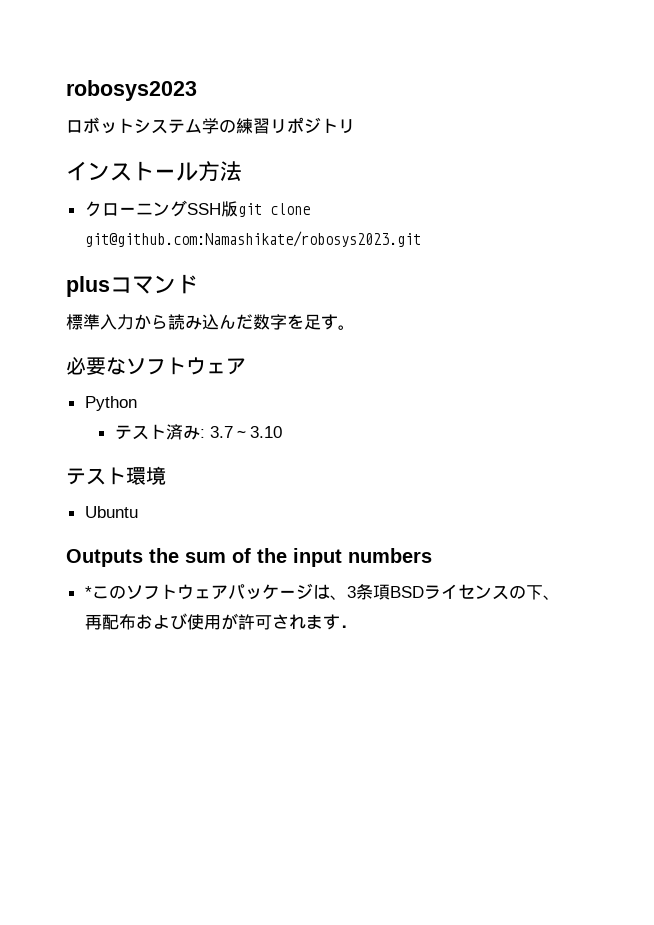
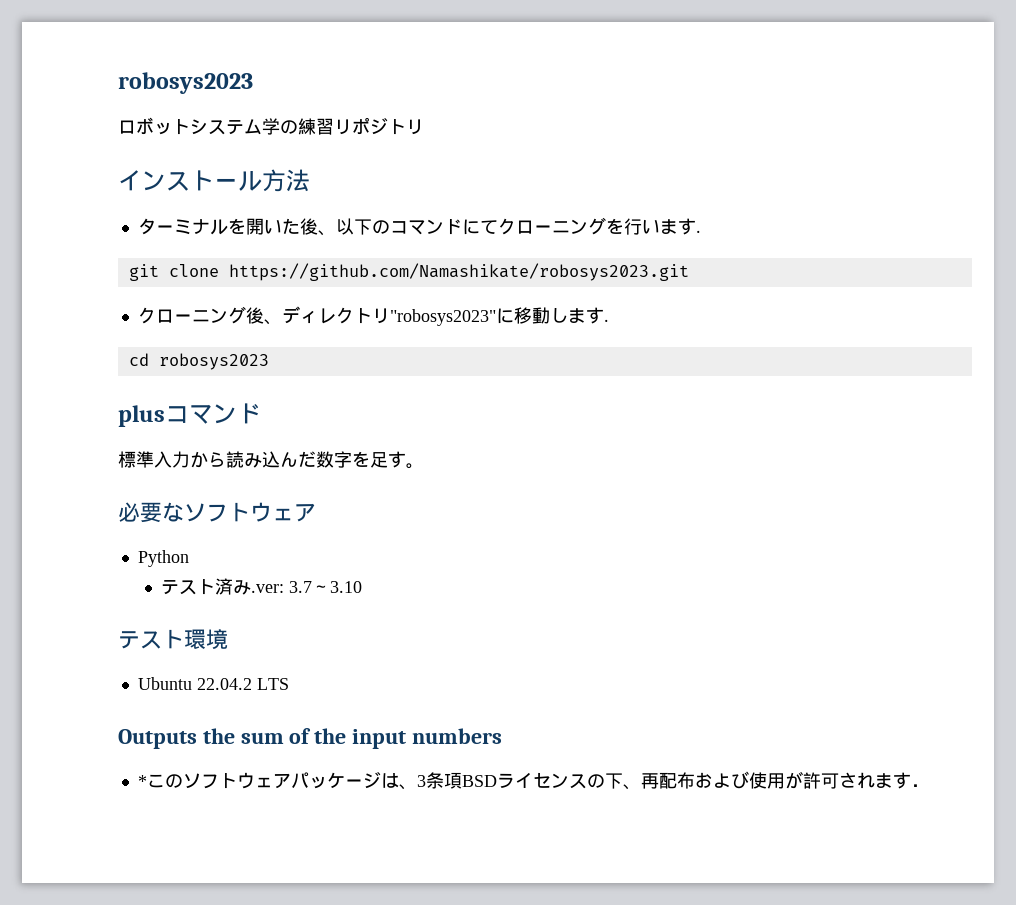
- クローニングSSH版git clone git@github.com:Namashikate/robosys2023.git
+ ターミナルを開いた後、以下のコマンドにてクローニングを行います.
+ git clone https://github.com/Namashikate/robosys2023.git
+ クローニング後、ディレクトリ"robosys2023"に移動します.
+ cd robosys2023
- テスト済み: 3.7～3.10
+ テスト済み.ver: 3.7～3.10
- Ubuntu
+ Ubuntu 22.04.2 LTS

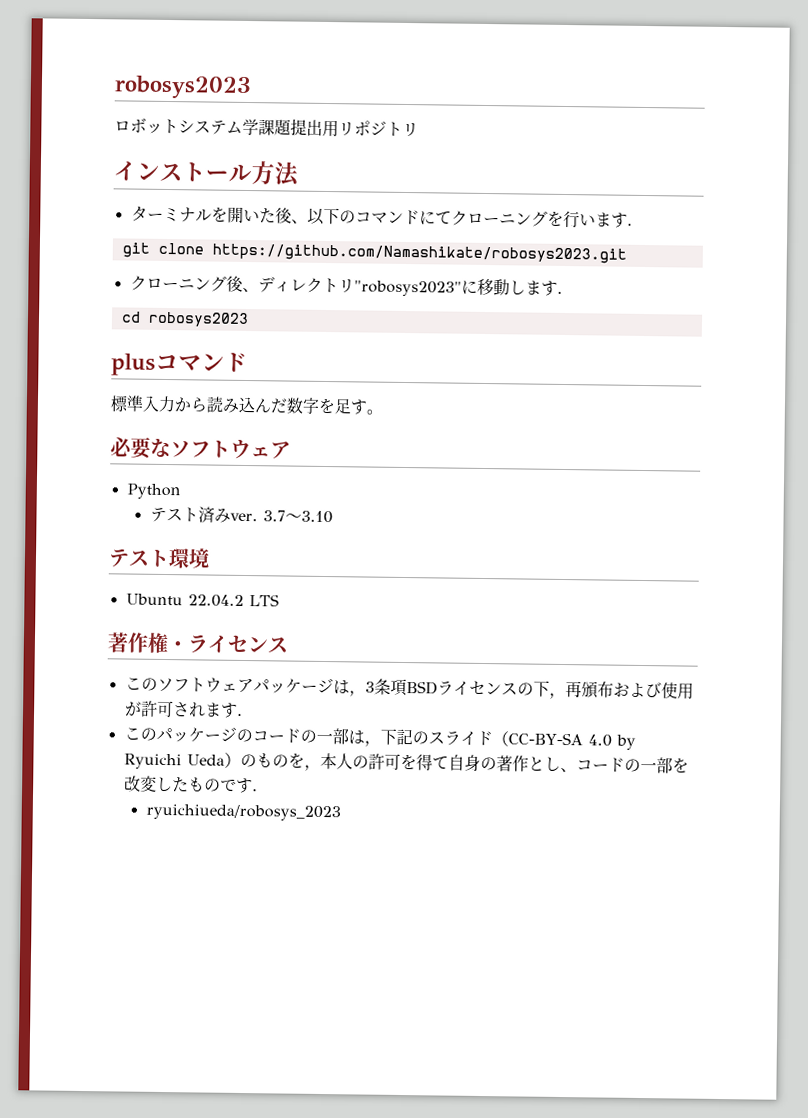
- ロボットシステム学の練習リポジトリ
+ ロボットシステム学課題提出用リポジトリ
- テスト済み.ver: 3.7～3.10
+ テスト済みver. 3.7～3.10
- Outputs the sum of the input numbers
- *このソフトウェアパッケージは、3条項BSDライセンスの下、再配布および使用が許可されます．
+ 著作権・ライセンス
+ このソフトウェアパッケージは，3条項BSDライセンスの下，再頒布および使用が許可されます．
+ このパッケージのコードの一部は，下記のスライド（CC-BY-SA 4.0 by Ryuichi Ueda）のものを，本人の許可を得て自身の著作とし、コードの一部を改変したものです．
+ ryuichiueda/robosys_2023

